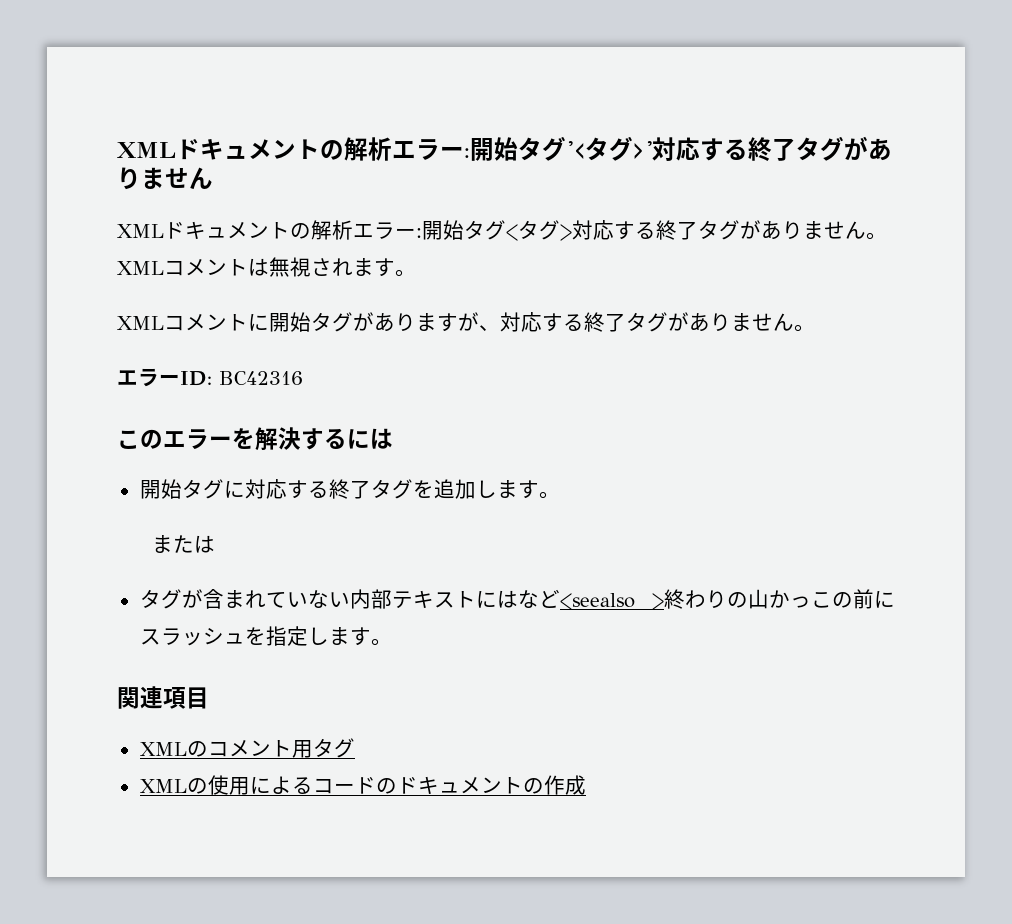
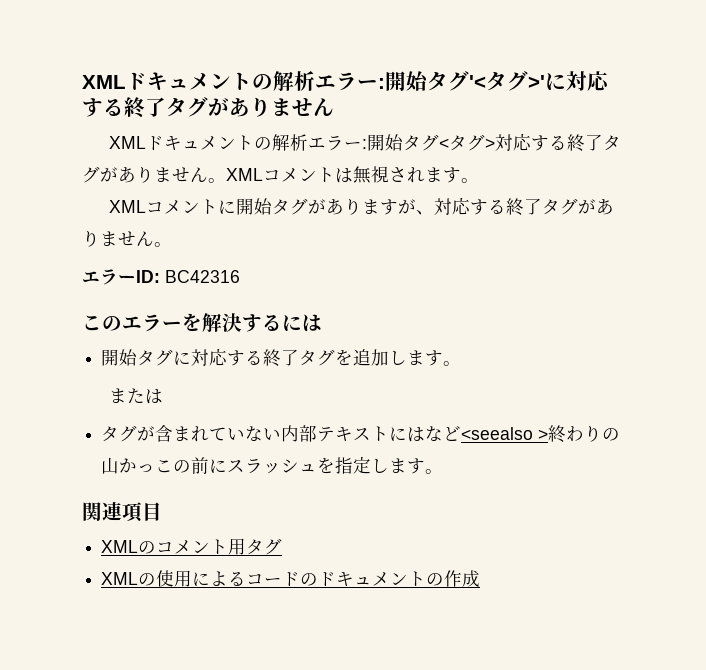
- XMLドキュメントの解析エラー:開始タグ'<タグ>'対応する終了タグがありません
+ XMLドキュメントの解析エラー:開始タグ'<タグ>'に対応する終了タグがありません

